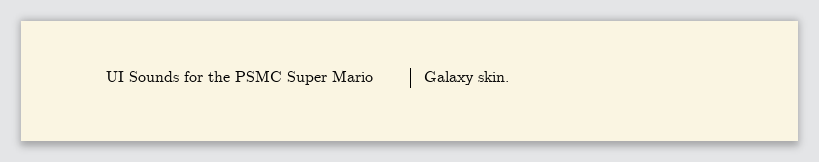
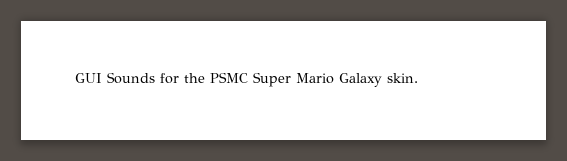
- UI Sounds for the PSMC Super Mario Galaxy skin.
+ GUI Sounds for the PSMC Super Mario Galaxy skin.

